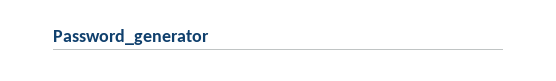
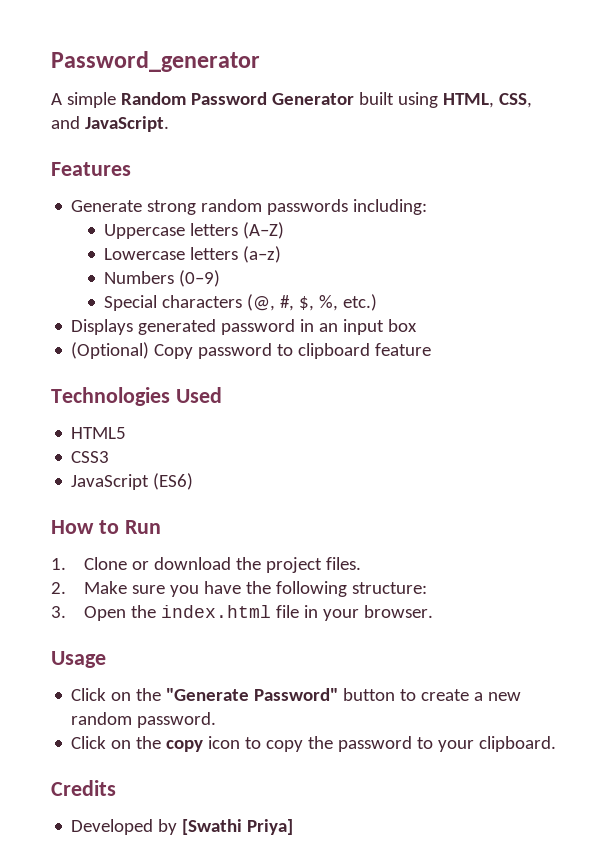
+ A simple Random Password Generator built using HTML, CSS, and JavaScript.
+ Features
+ Generate strong random passwords including:
+ Uppercase letters (A–Z)
+ Lowercase letters (a–z)
+ Numbers (0–9)
+ Special characters (@, #, $, %, etc.)
+ Displays generated password in an input box
+ (Optional) Copy password to clipboard feature
+ Technologies Used
+ HTML5
+ CSS3
+ JavaScript (ES6)
+ How to Run
+ 1. Clone or download the project files.
+ 2. Make sure you have the following structure:
+ 3. Open the index.html file in your browser.
+ Usage
+ Click on the "Generate Password" button to create a new random password.
+ Click on the copy icon to copy the password to your clipboard.
+ Credits
+ Developed by [Swathi Priya]

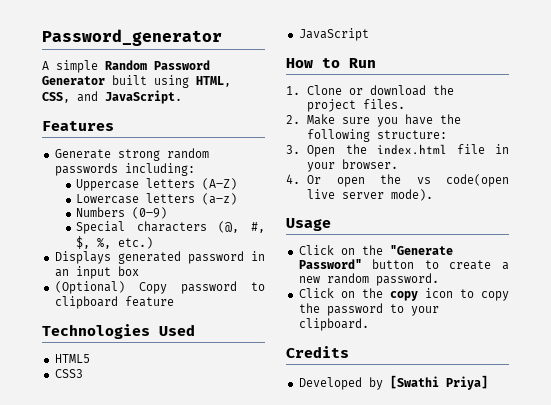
- JavaScript (ES6)
+ JavaScript
+ 4. Or open the vs code(open live server mode).

